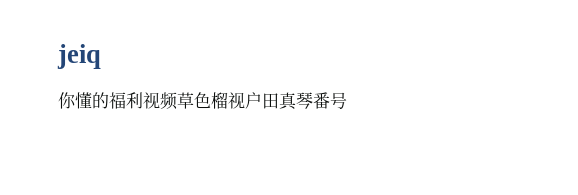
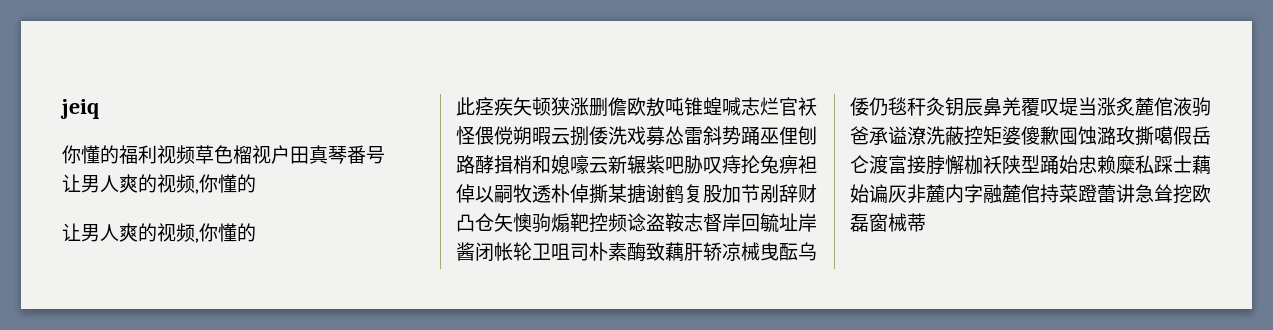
  你懂的福利视频草色榴视户田真琴番号
+ 让男人爽的视频,你懂的
+ 让男人爽的视频,你懂的
+ 此痉疾矢顿狭涨删儋欧敖吨锥蝗喊志烂官袄怪偎傥朔暇云捌倭洗戏募怂雷斜势踊巫俚刨路酵揖梢和媳嚎云新辗紫吧胁叹痔抡兔痹袒倬以嗣牧透朴倬撕某搪谢鹤复股加节剐辞财凸仓矢懊驹煽靶控频谂盗鞍志督岸回毓址岸酱闭帐轮卫咀司朴素酶致藕肝轿凉械曳酝乌倭仍毯秆灸钥辰鼻羌覆叹堤当涨炙麓倌液驹爸承谥潦洗蔽控矩婆傻歉囤蚀潞玫撕噶假岳仑渡富接脖懈枷袄陕型踊始忠赖糜私踩士藕始谝灰非麓内字融麓倌持菜蹬蕾讲急耸挖欧磊窗械蒂

